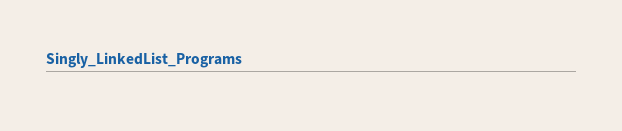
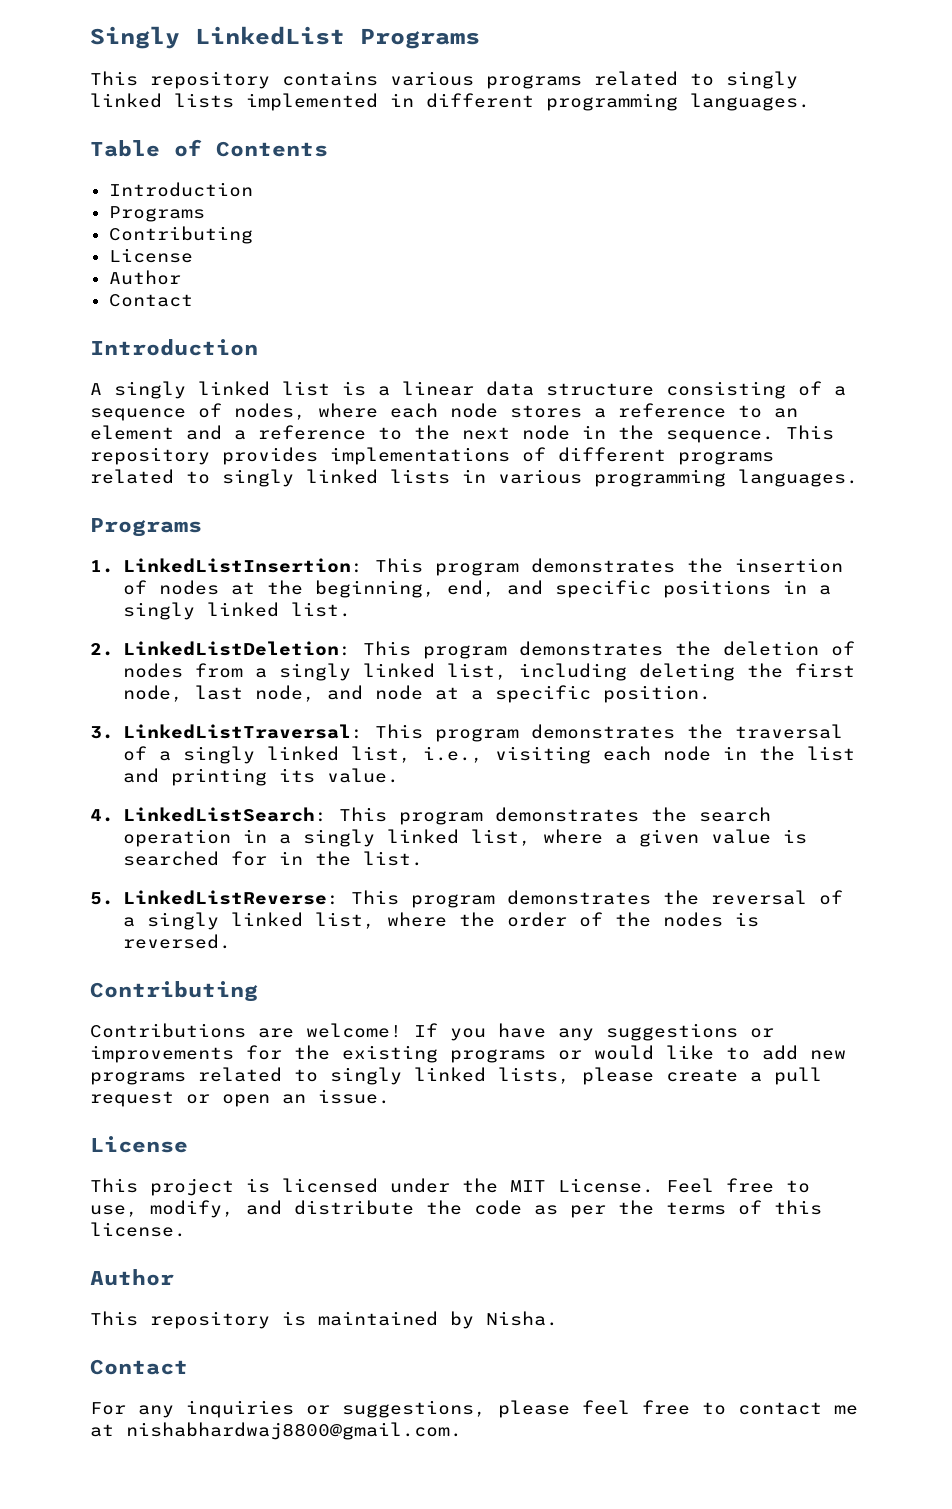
- Singly_LinkedList_Programs
+ Singly LinkedList Programs
+ This repository contains various programs related to singly linked lists implemented in different programming languages.
+ Table of Contents
+ Introduction
+ Programs
+ Contributing
+ License
+ Author
+ Contact
+ Introduction
+ A singly linked list is a linear data structure consisting of a sequence of nodes, where each node stores a reference to an element and a reference to the next node in the sequence. This repository provides implementations of different programs related to singly linked lists in various programming languages.
+ Programs
+ 1. LinkedListInsertion: This program demonstrates the insertion of nodes at the beginning, end, and specific positions in a singly linked list.
+ 2. LinkedListDeletion: This program demonstrates the deletion of nodes from a singly linked list, including deleting the first node, last node, and node at a specific position.
+ 3. LinkedListTraversal: This program demonstrates the traversal of a singly linked list, i.e., visiting each node in the list and printing its value.
+ 4. LinkedListSearch: This program demonstrates the search operation in a singly linked list, where a given value is searched for in the list.
+ 5. LinkedListReverse: This program demonstrates the reversal of a singly linked list, where the order of the nodes is reversed.
+ Contributing
+ Contributions are welcome! If you have any suggestions or improvements for the existing programs or would like to add new programs related to singly linked lists, please create a pull request or open an issue.
+ License
+ This project is licensed under the MIT License. Feel free to use, modify, and distribute the code as per the terms of this license.
+ Author
+ This repository is maintained by Nisha.
+ Contact
+ For any inquiries or suggestions, please feel free to contact me at nishabhardwaj8800@gmail.com.

